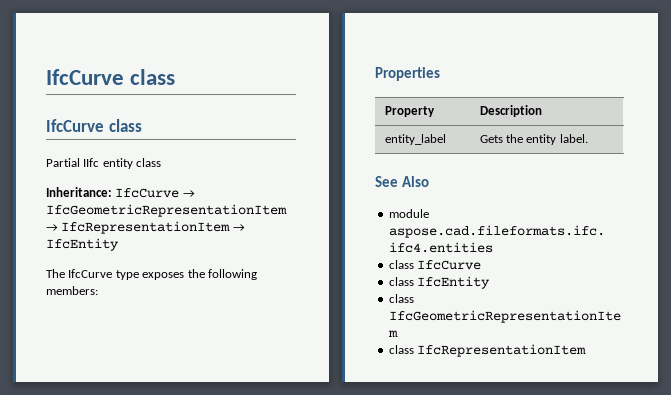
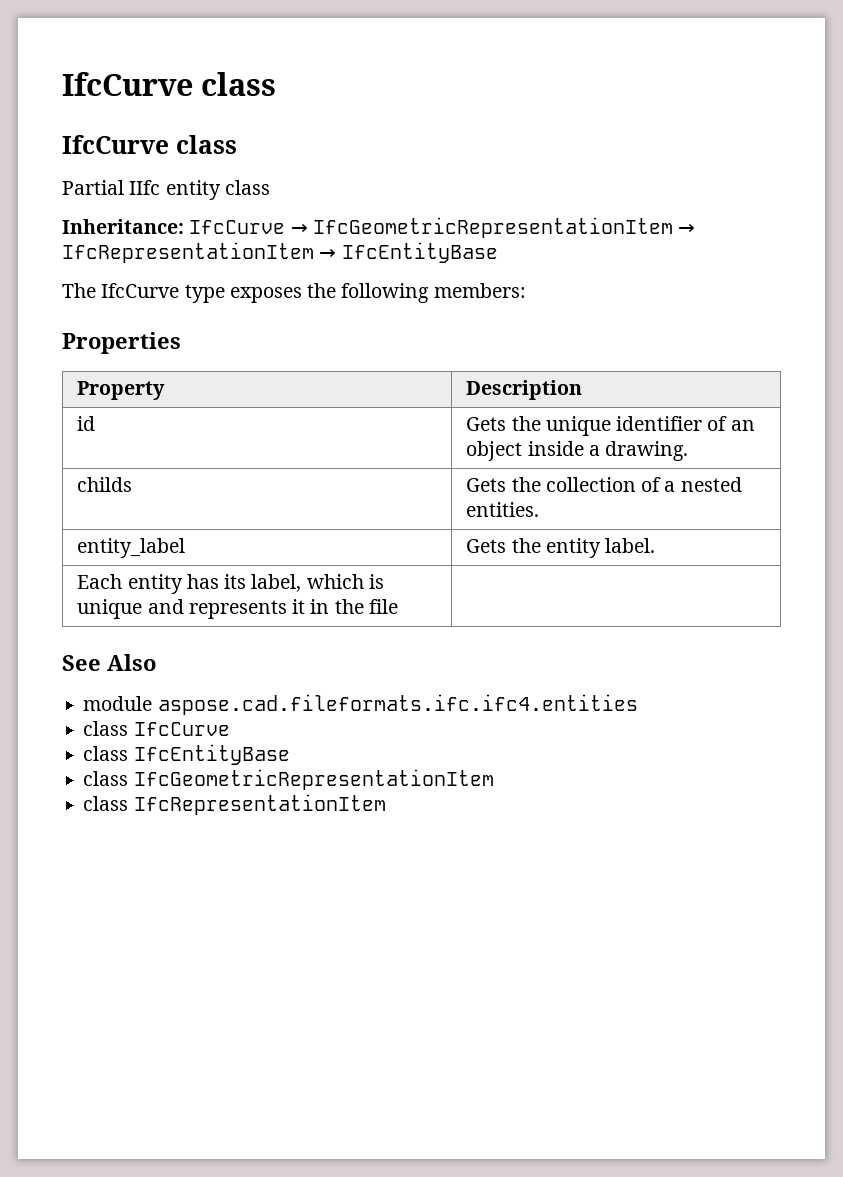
- Inheritance: IfcCurve → IfcGeometricRepresentationItem → IfcRepresentationItem → IfcEntity
+ Inheritance: IfcCurve → IfcGeometricRepresentationItem → IfcRepresentationItem → IfcEntityBase
+ id | Gets the unique identifier of an object inside a drawing.
+ childs | Gets the collection of a nested entities.
+ Each entity has its label, which is unique and represents it in the file |
- class IfcEntity
+ class IfcEntityBase

